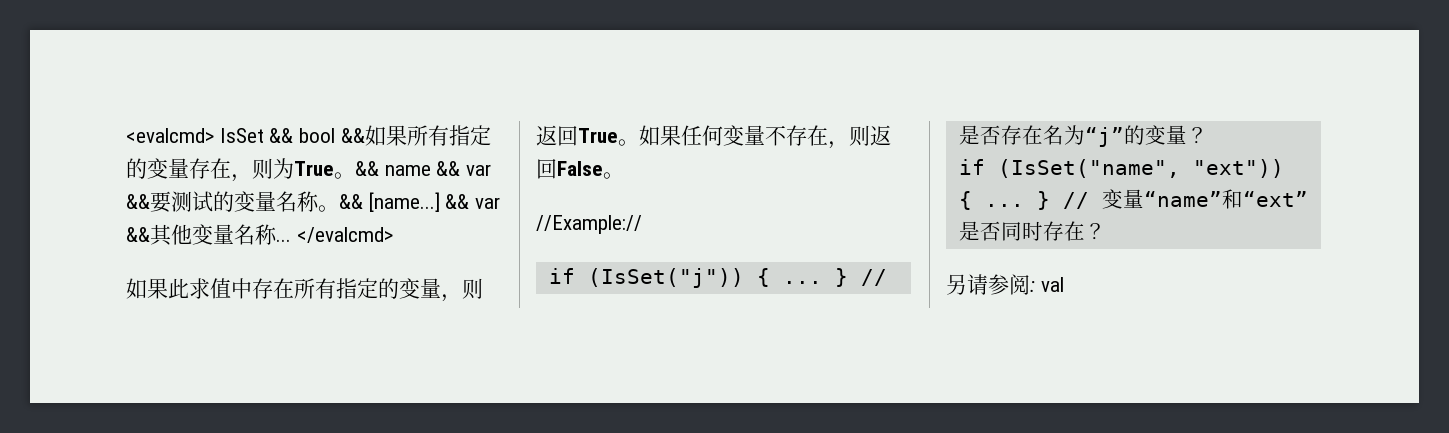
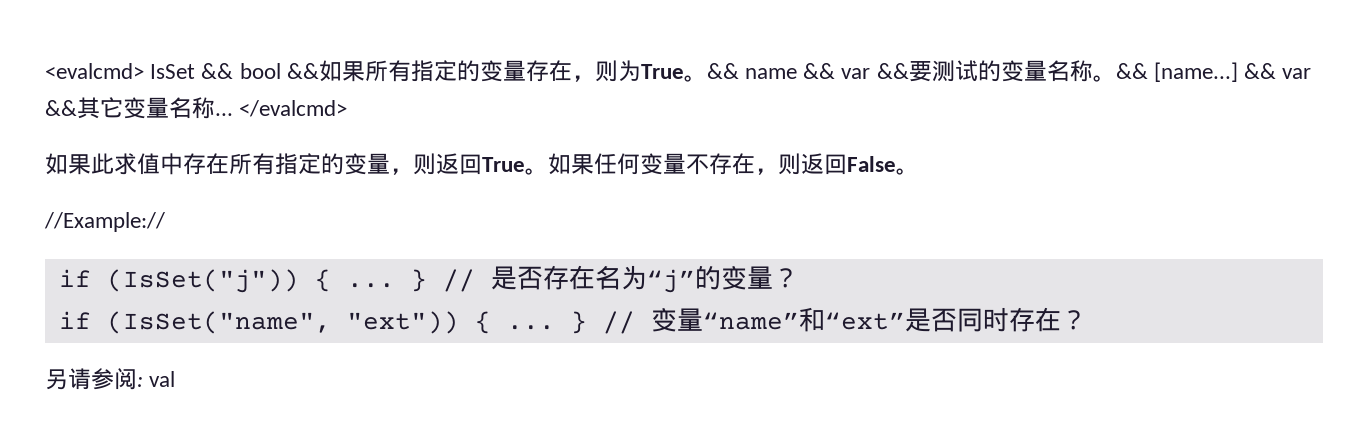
- && var &&其他变量名称...
+ && var &&其它变量名称...

